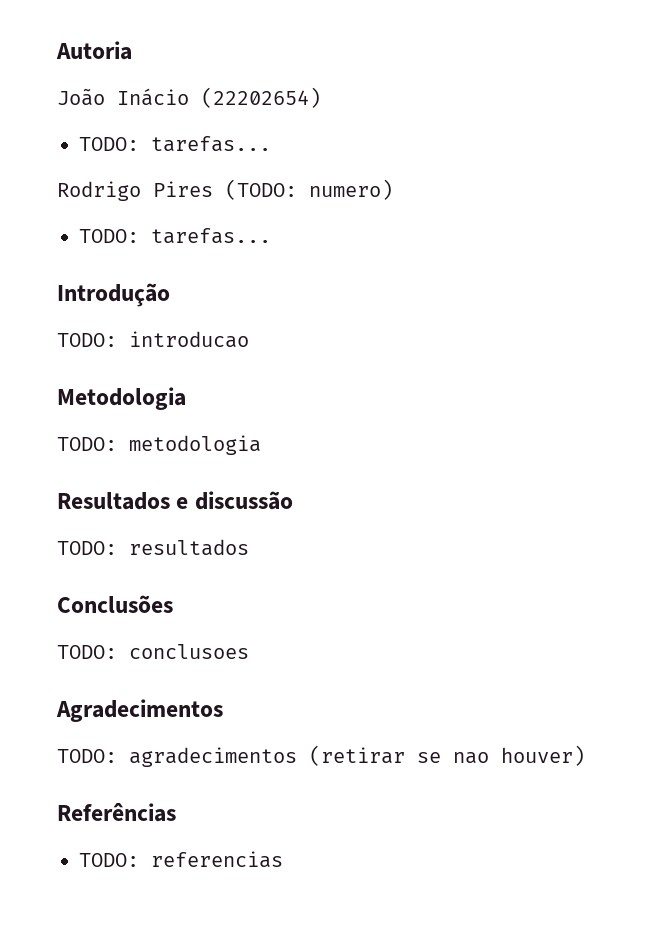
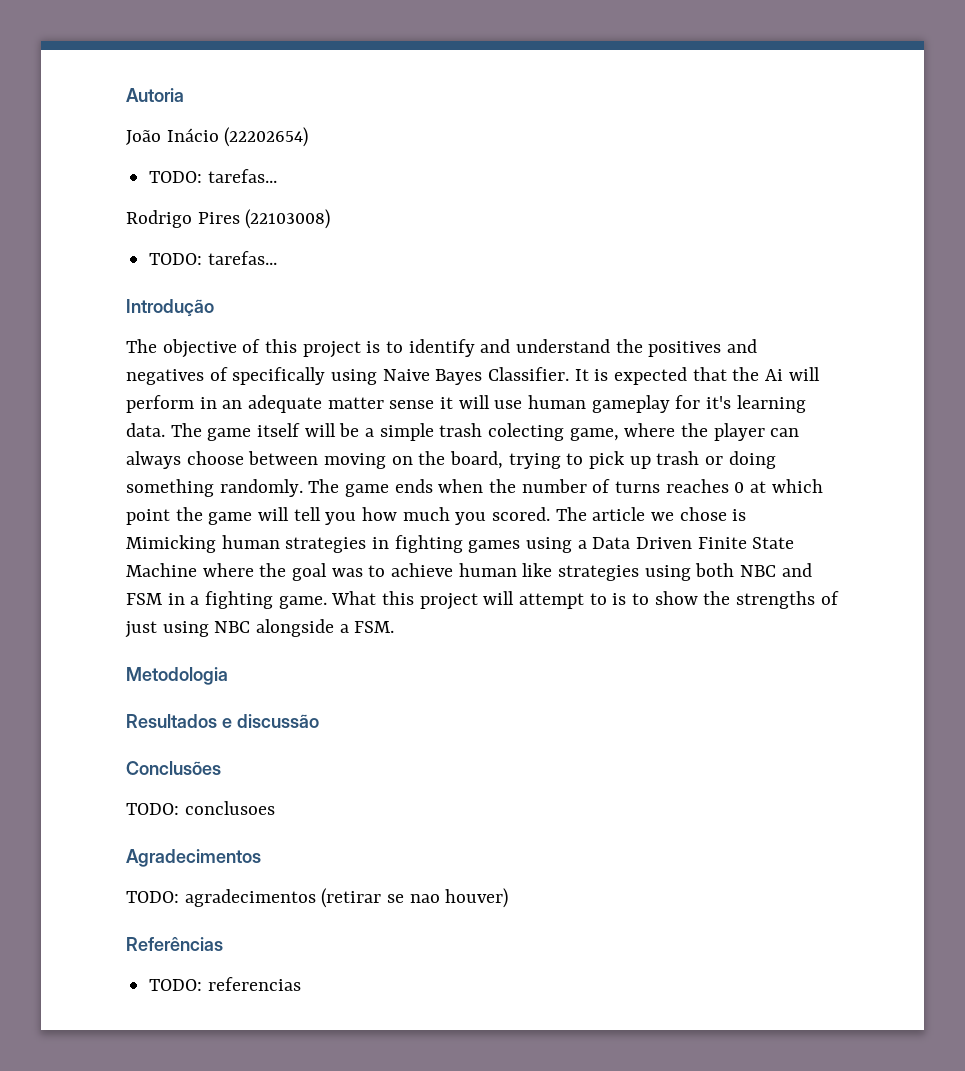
- Rodrigo Pires (TODO: numero)
+ Rodrigo Pires (22103008)
- TODO: introducao
+ The objective of this project is to identify and understand the positives and negatives of specifically using Naive Bayes Classifier. It is expected that the Ai will perform in an adequate matter sense it will use human gameplay for it's learning data. The game itself will be a simple trash colecting game, where the player can always choose between moving on the board, trying to pick up trash or doing something randomly. The game ends when the number of turns reaches 0 at which point the game will tell you how much you scored. The article we chose is Mimicking human strategies in fighting games using a Data Driven Finite State Machine where the goal was to achieve human like strategies using both NBC and FSM in a fighting game. What this project will attempt to is to show the strengths of just using NBC alongside a FSM.
- TODO: metodologia
- TODO: resultados

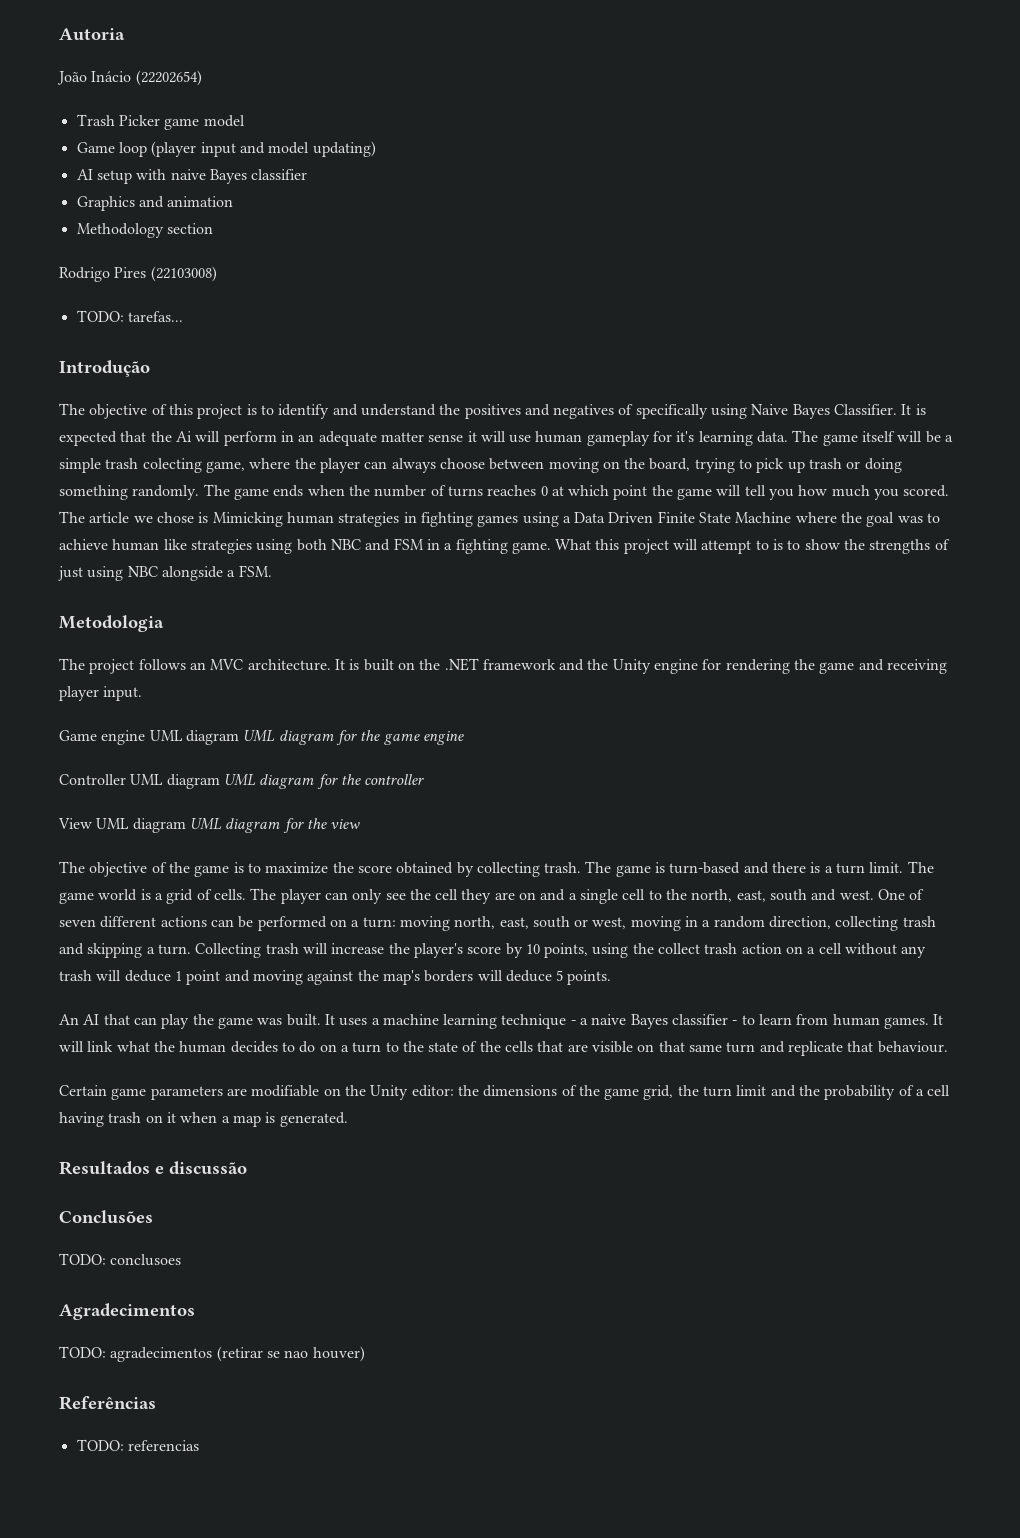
  João Inácio (22202654)
- TODO: tarefas...
+ Trash Picker game model
+ Game loop (player input and model updating)
+ AI setup with naive Bayes classifier
+ Graphics and animation
+ Methodology section
+ The project follows an MVC architecture. It is built on the .NET framework and the Unity engine for rendering the game and receiving player input.
+ Game engine UML diagram UML diagram for the game engine
+ Controller UML diagram UML diagram for the controller
+ View UML diagram UML diagram for the view
+ The objective of the game is to maximize the score obtained by collecting trash. The game is turn-based and there is a turn limit. The game world is a grid of cells. The player can only see the cell they are on and a single cell to the north, east, south and west. One of seven different actions can be performed on a turn: moving north, east, south or west, moving in a random direction, collecting trash and skipping a turn. Collecting trash will increase the player's score by 10 points, using the collect trash action on a cell without any trash will deduce 1 point and moving against the map's borders will deduce 5 points.
+ An AI that can play the game was built. It uses a machine learning technique - a naive Bayes classifier - to learn from human games. It will link what the human decides to do on a turn to the state of the cells that are visible on that same turn and replicate that behaviour.
+ Certain game parameters are modifiable on the Unity editor: the dimensions of the game grid, the turn limit and the probability of a cell having trash on it when a map is generated.

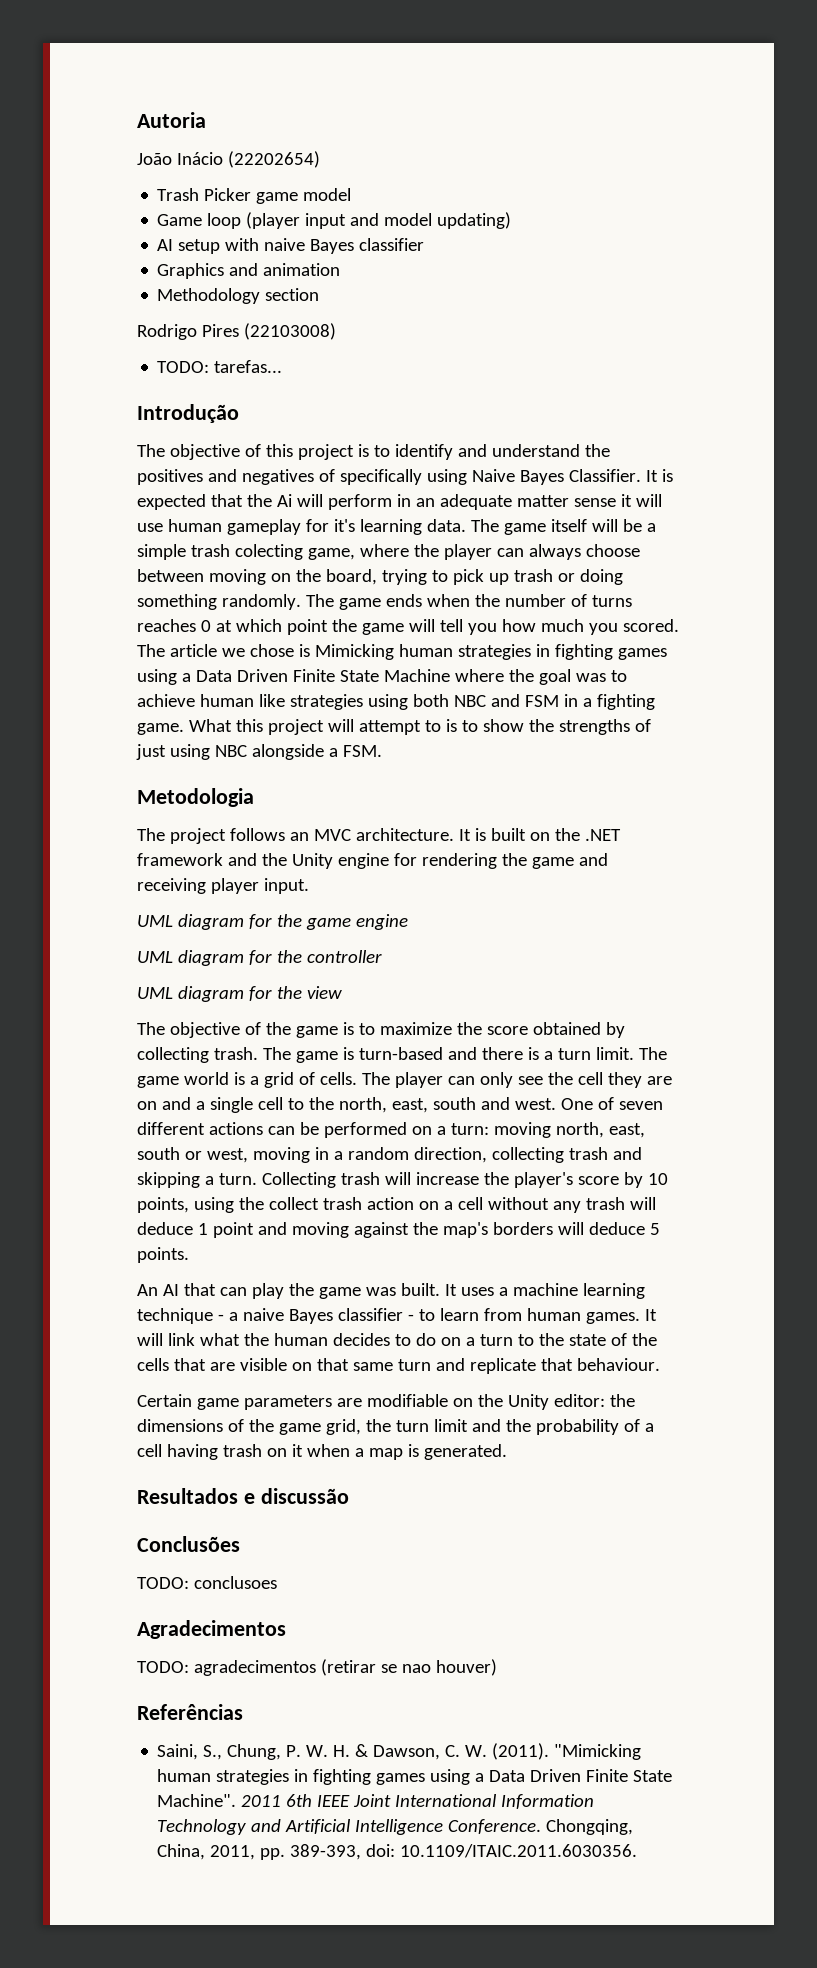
- Game engine UML diagram UML diagram for the game engine
+ UML diagram for the game engine
- Controller UML diagram UML diagram for the controller
+ UML diagram for the controller
- View UML diagram UML diagram for the view
+ UML diagram for the view
- TODO: referencias
+ Saini, S., Chung, P. W. H. & Dawson, C. W. (2011). "Mimicking human strategies in fighting games using a Data Driven Finite State Machine". 2011 6th IEEE Joint International Information Technology and Artificial Intelligence Conference. Chongqing, China, 2011, pp. 389-393, doi: 10.1109/ITAIC.2011.6030356.

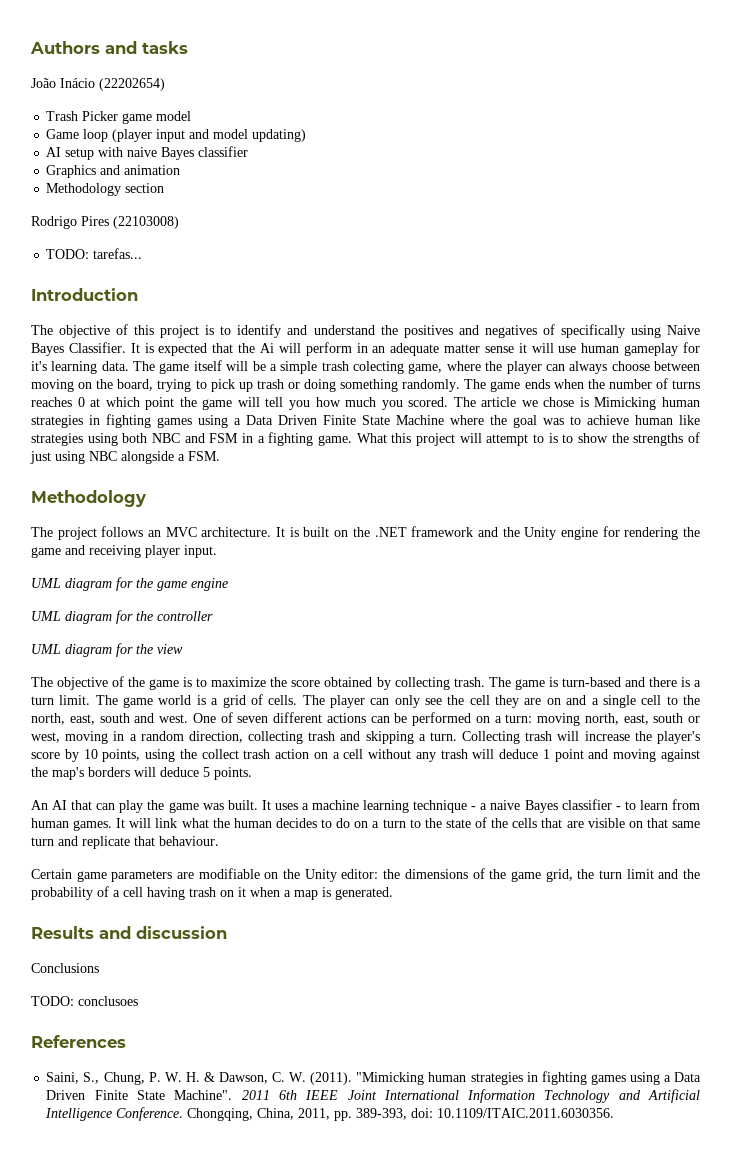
- Autoria
+ Authors and tasks
- Introdução
+ Introduction
  What this project will attempt to is to show the strengths of just using NBC alongside a FSM.
- Metodologia
+ Methodology
- Resultados e discussão
- Conclusões
+ Results and discussion
+ Conclusions
  TODO: conclusoes
- Agradecimentos
- TODO: agradecimentos (retirar se nao houver)
- Referências
+ References

